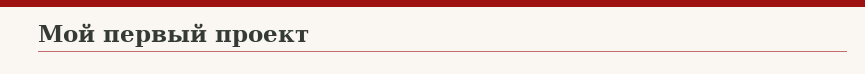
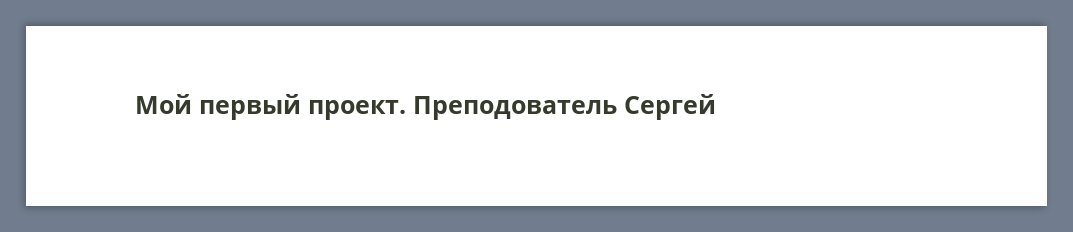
- Мой первый проект
+ Мой первый проект. Преподователь Сергей

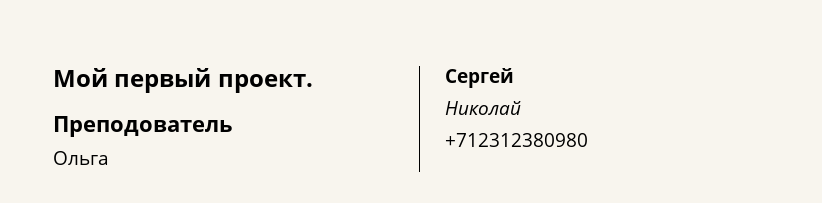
- Мой первый проект. Преподователь Сергей
+ Мой первый проект.
+ Преподователь
+ Ольга
+ Сергей
+ Николай
+ +712312380980

